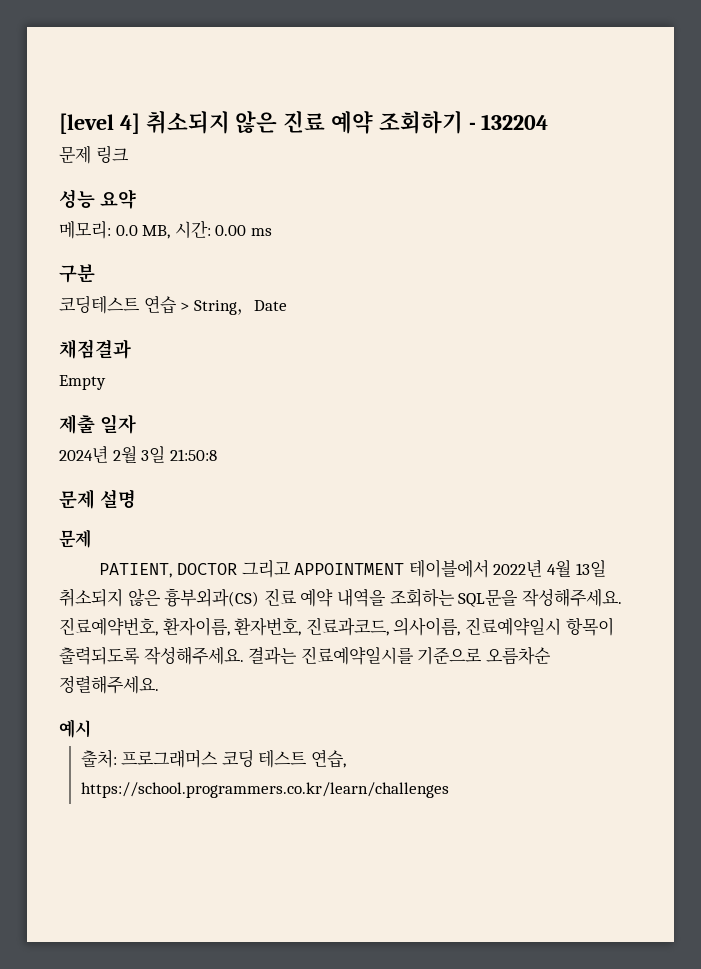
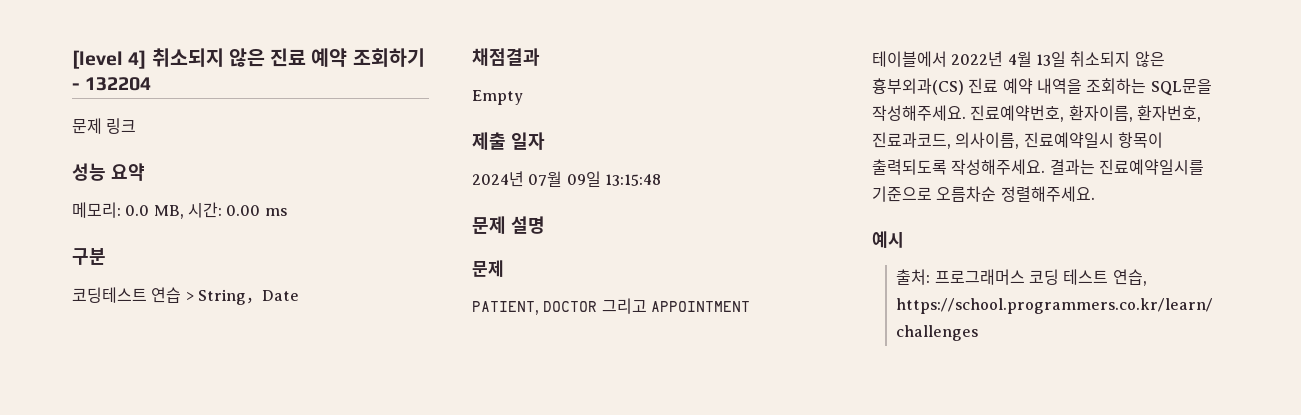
- 2024년 2월 3일 21:50:8
+ 2024년 07월 09일 13:15:48

